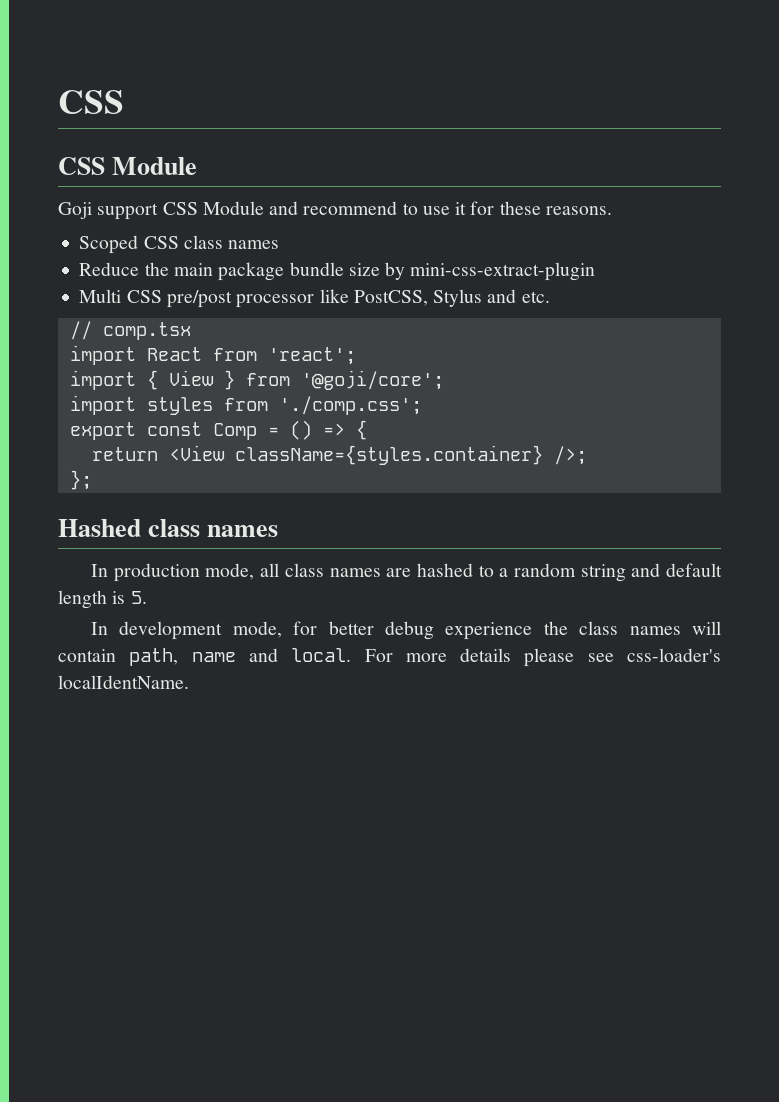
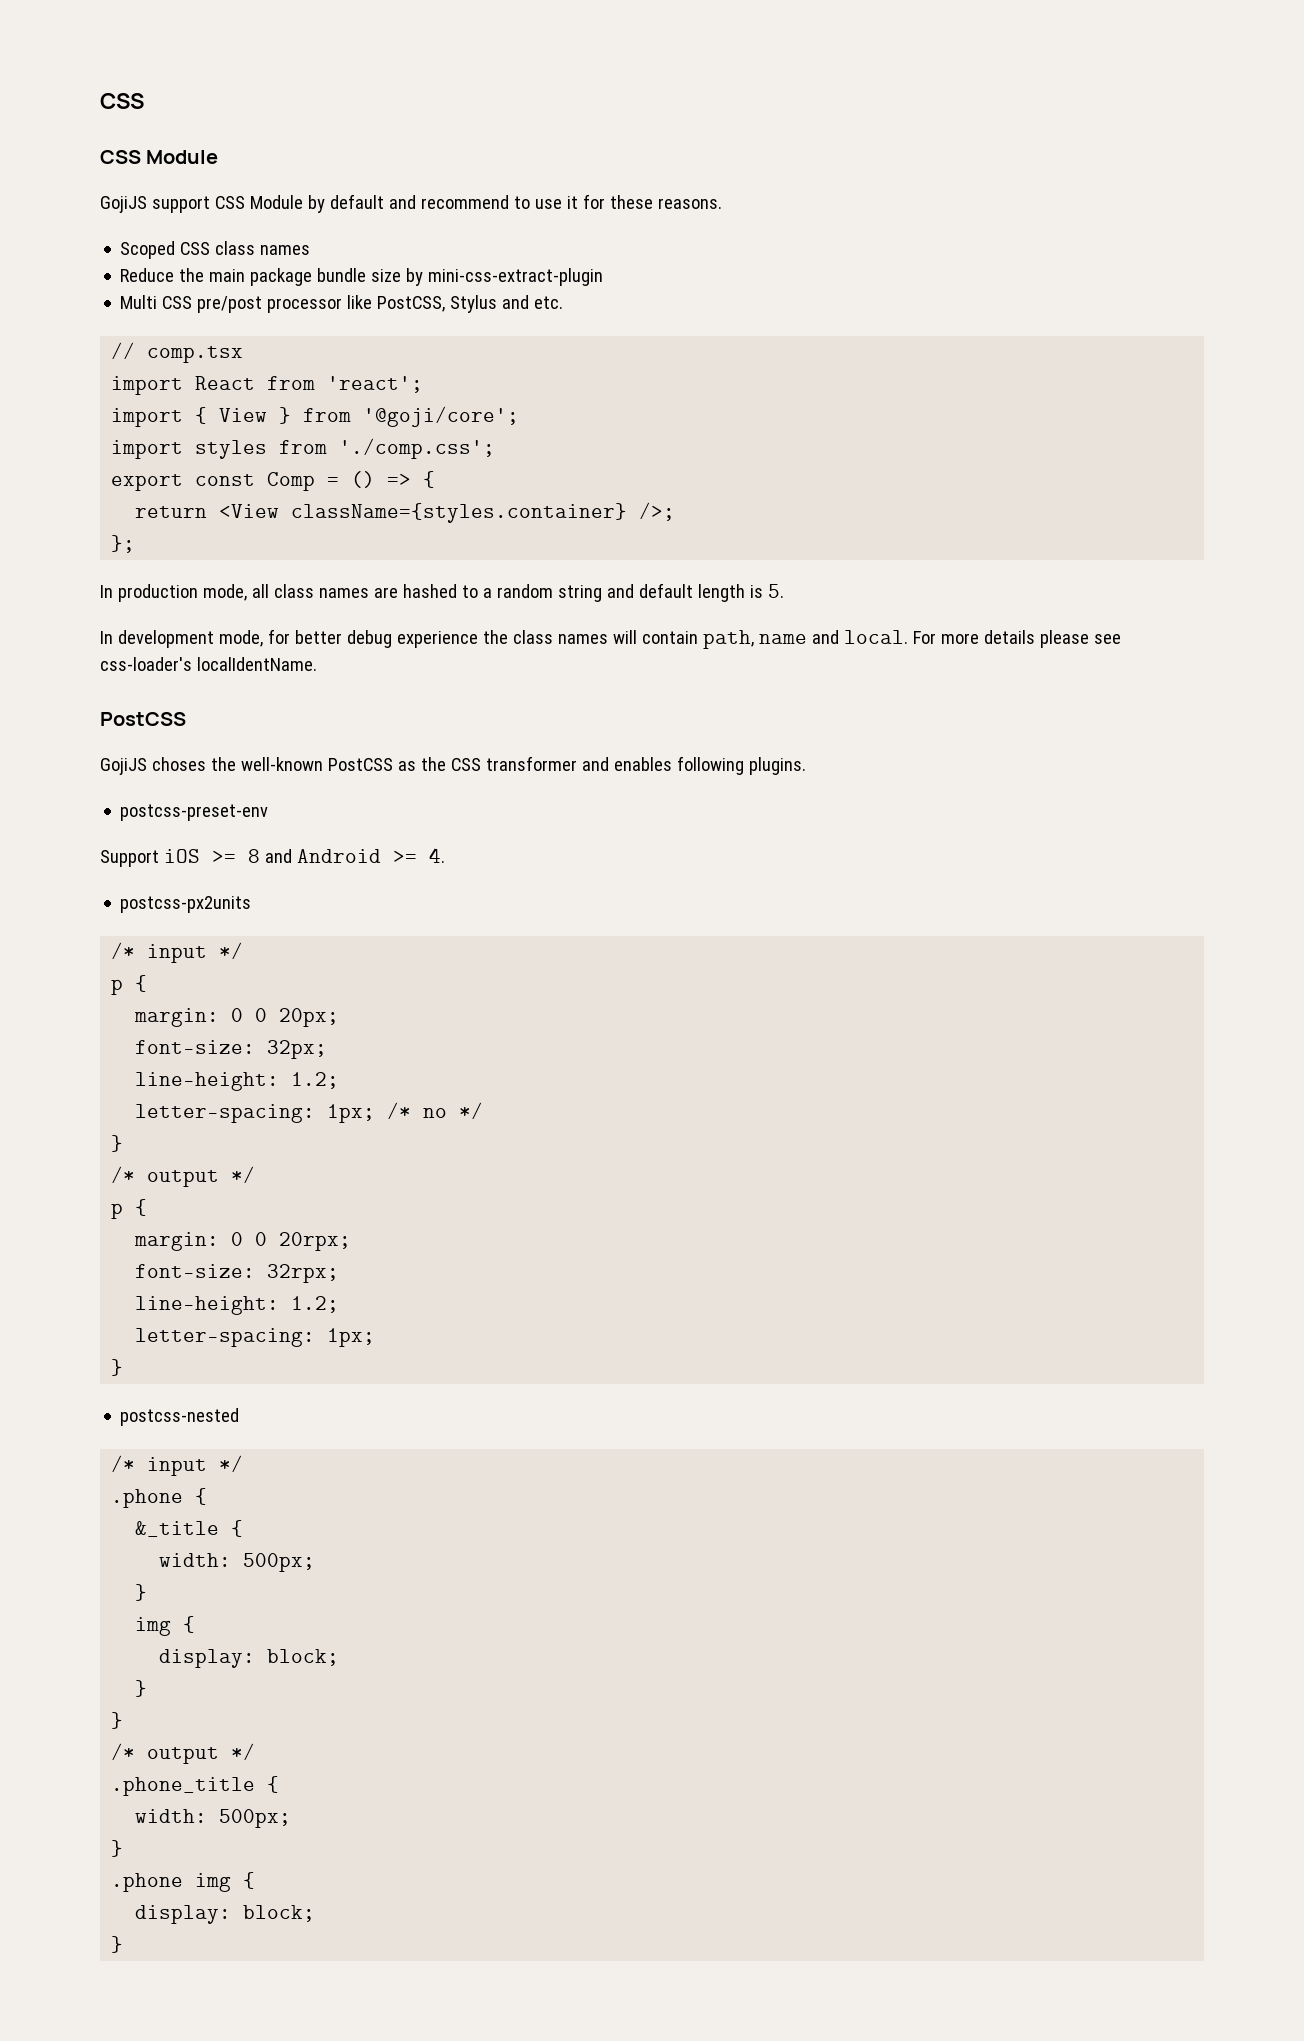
- Goji support CSS Module and recommend to use it for these reasons.
+ GojiJS support CSS Module by default and recommend to use it for these reasons.
- Hashed class names
  For more details please see css-loader's localIdentName.
+ PostCSS
+ GojiJS choses the well-known PostCSS as the CSS transformer and enables following plugins.
+ postcss-preset-env
+ Support iOS >= 8 and Android >= 4.
+ postcss-px2units
+ /* input */
+ p {
+ margin: 0 0 20px;
+ font-size: 32px;
+ line-height: 1.2;
+ letter-spacing: 1px; /* no */
+ }
+ /* output */
+ p {
+ margin: 0 0 20rpx;
+ font-size: 32rpx;
+ line-height: 1.2;
+ letter-spacing: 1px;
+ }
+ postcss-nested
+ /* input */
+ .phone {
+ &_title {
+ width: 500px;
+ }
+ img {
+ display: block;
+ }
+ }
+ /* output */
+ .phone_title {
+ width: 500px;
+ }
+ .phone img {
+ display: block;
+ }

